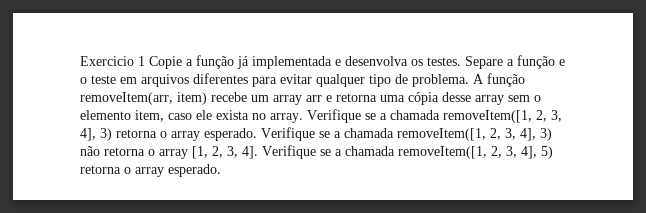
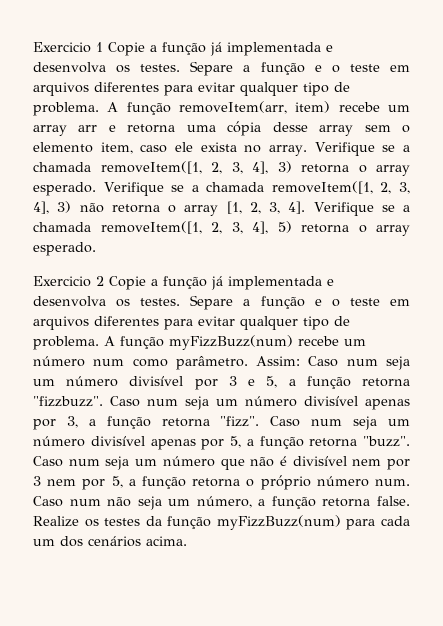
+ Exercicio 2 Copie a função já implementada e desenvolva os testes. Separe a função e o teste em arquivos diferentes para evitar qualquer tipo de problema. A função myFizzBuzz(num) recebe um número num como parâmetro. Assim: Caso num seja um número divisível por 3 e 5, a função retorna "fizzbuzz". Caso num seja um número divisível apenas por 3, a função retorna "fizz". Caso num seja um número divisível apenas por 5, a função retorna "buzz". Caso num seja um número que não é divisível nem por 3 nem por 5, a função retorna o próprio número num. Caso num não seja um número, a função retorna false. Realize os testes da função myFizzBuzz(num) para cada um dos cenários acima.

